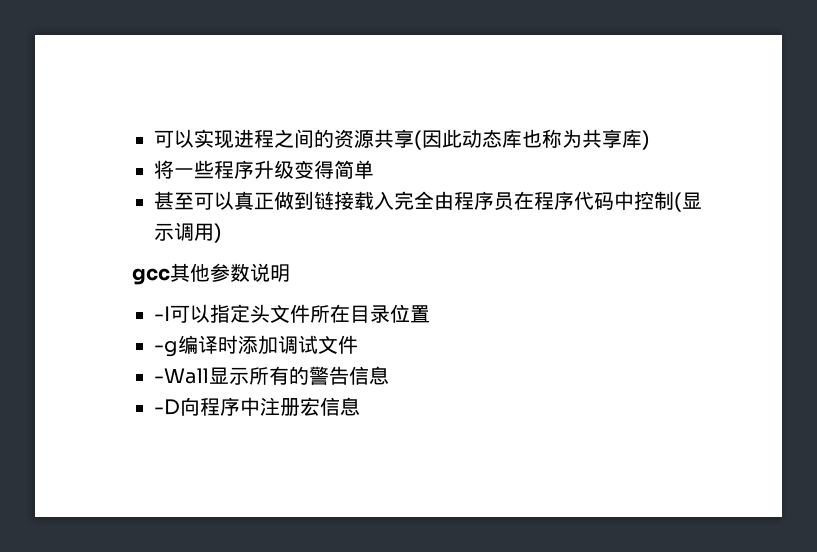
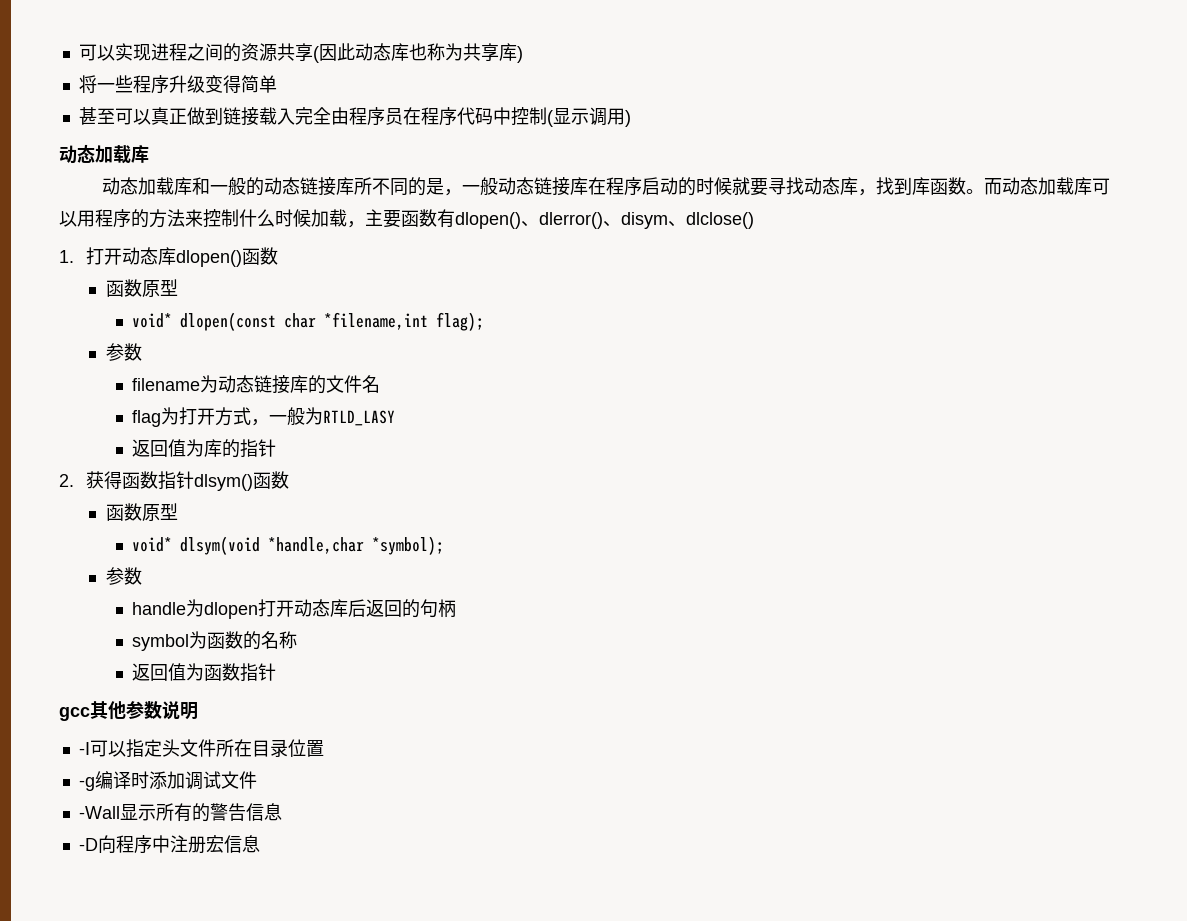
  甚至可以真正做到链接载入完全由程序员在程序代码中控制(显示调用)
+ 动态加载库
+ 动态加载库和一般的动态链接库所不同的是，一般动态链接库在程序启动的时候就要寻找动态库，找到库函数。而动态加载库可以用程序的方法来控制什么时候加载，主要函数有dlopen()、dlerror()、disym、dlclose()
+ 1.打开动态库dlopen()函数
+ 函数原型
+ void* dlopen(const char *filename,int flag);
+ 参数
+ filename为动态链接库的文件名
+ flag为打开方式，一般为RTLD_LASY
+ 返回值为库的指针
+ 2.获得函数指针dlsym()函数
+ 函数原型
+ void* dlsym(void *handle,char *symbol);
+ 参数
+ handle为dlopen打开动态库后返回的句柄
+ symbol为函数的名称
+ 返回值为函数指针

